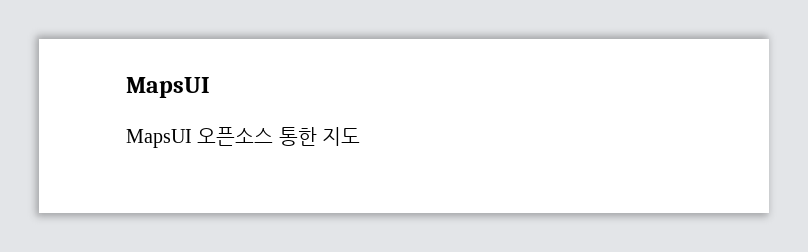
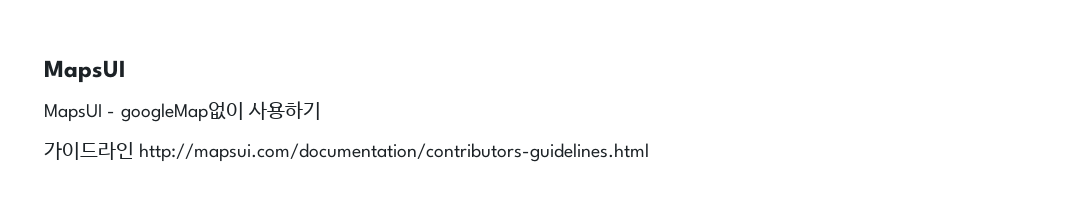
- MapsUI 오픈소스 통한 지도
+ MapsUI - googleMap없이 사용하기
+ 가이드라인 http://mapsui.com/documentation/contributors-guidelines.html

